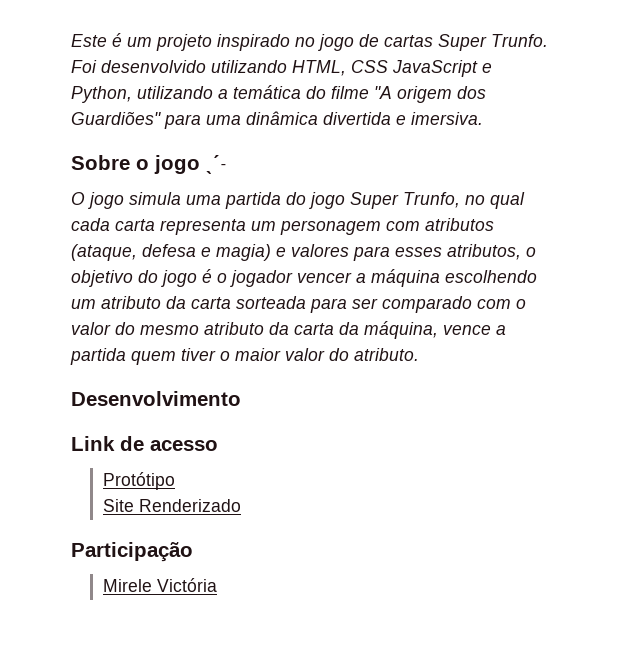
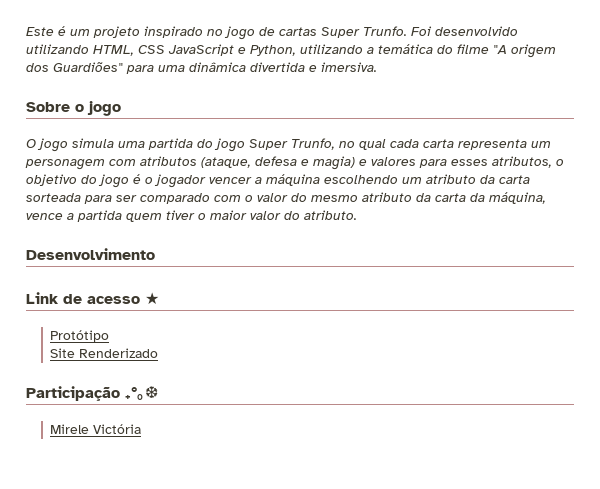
- Sobre o jogo ˎˊ˗
+ Sobre o jogo
- Link de acesso
+ Link de acesso ★
- Participação
+ Participação ₊°｡❆

